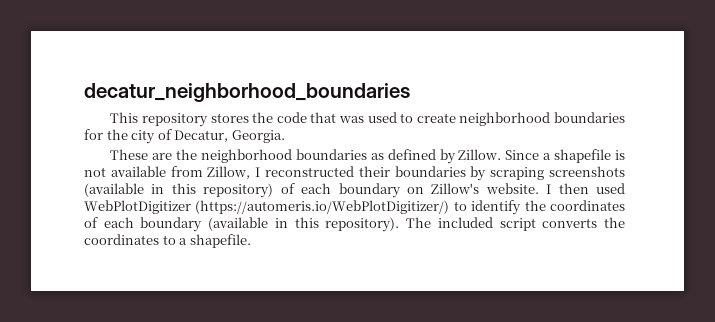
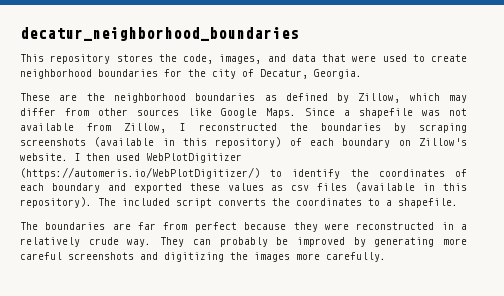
- This repository stores the code that was used to create neighborhood boundaries for the city of Decatur, Georgia.
+ This repository stores the code, images, and data that were used to create neighborhood boundaries for the city of Decatur, Georgia.
- These are the neighborhood boundaries as defined by Zillow.
+ These are the neighborhood boundaries as defined by Zillow, which may differ from other sources like Google Maps.
- Since a shapefile is not available from Zillow, I reconstructed their boundaries by scraping screenshots (available in this repository) of each boundary on Zillow's website.
+ Since a shapefile was not available from Zillow, I reconstructed the boundaries by scraping screenshots (available in this repository) of each boundary on Zillow's website.
- I then used WebPlotDigitizer (https://automeris.io/WebPlotDigitizer/) to identify the coordinates of each boundary (available in this repository).
+ I then used WebPlotDigitizer (https://automeris.io/WebPlotDigitizer/) to identify the coordinates of each boundary and exported these values as csv files (available in this repository).
+ The boundaries are far from perfect because they were reconstructed in a relatively crude way. They can probably be improved by generating more careful screenshots and digitizing the images more carefully.

